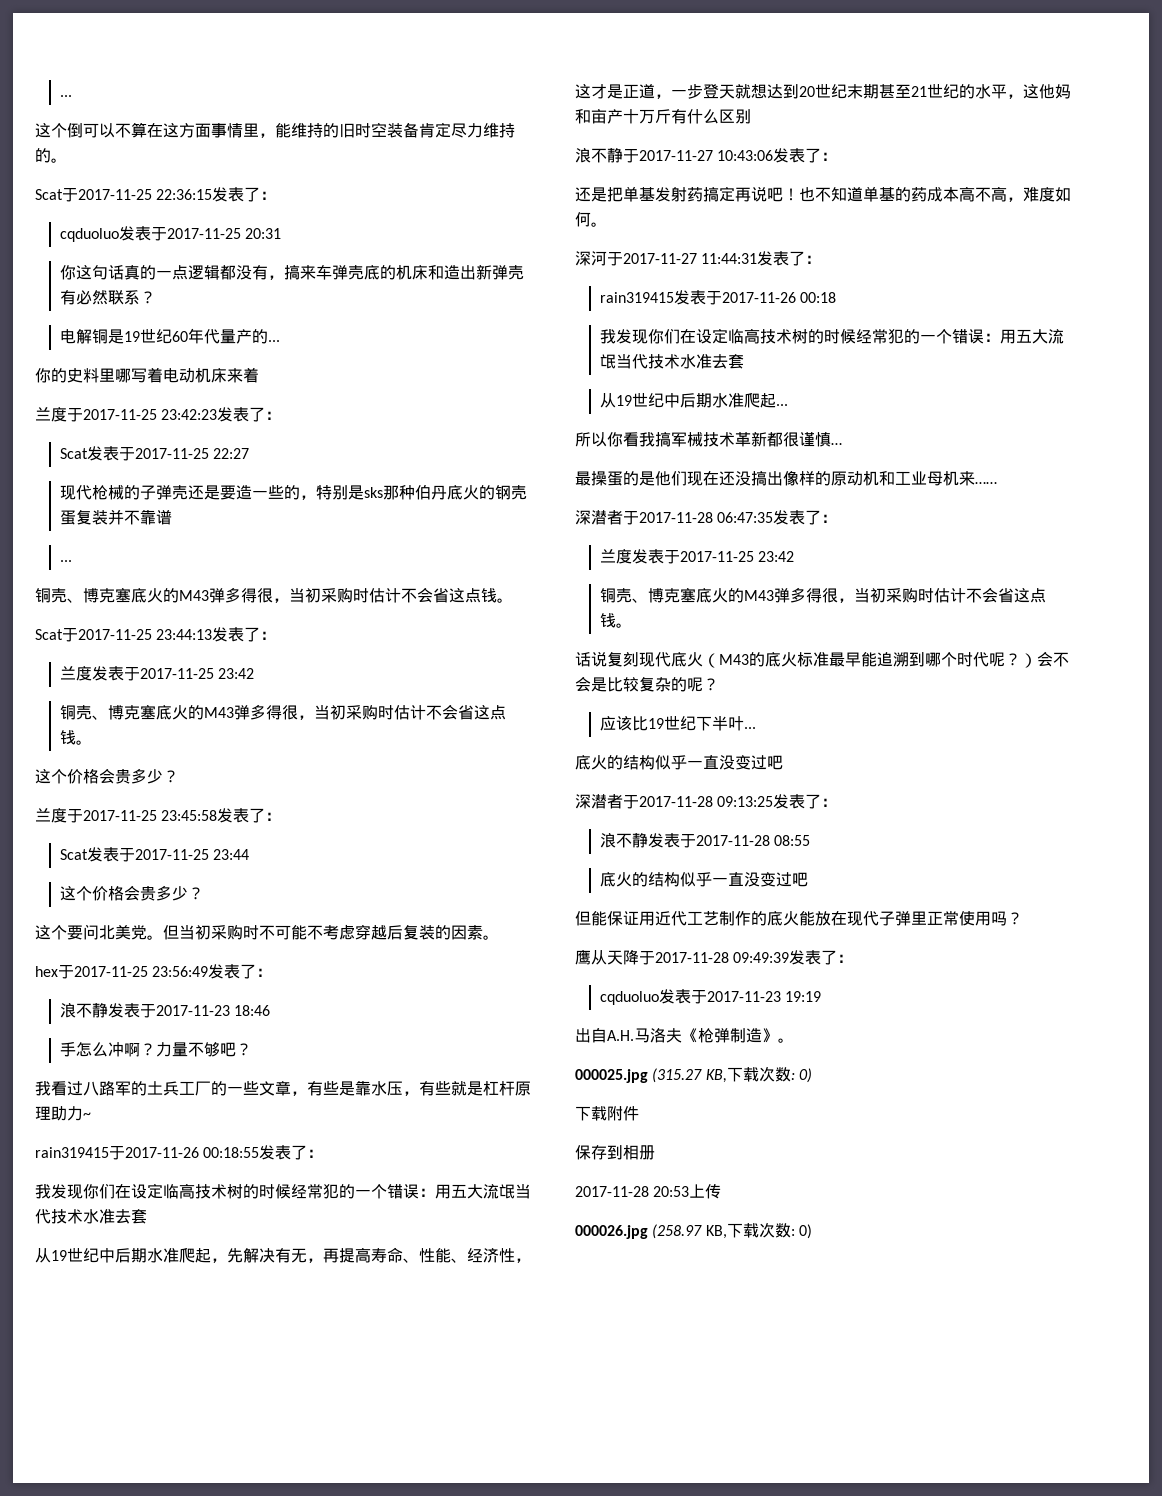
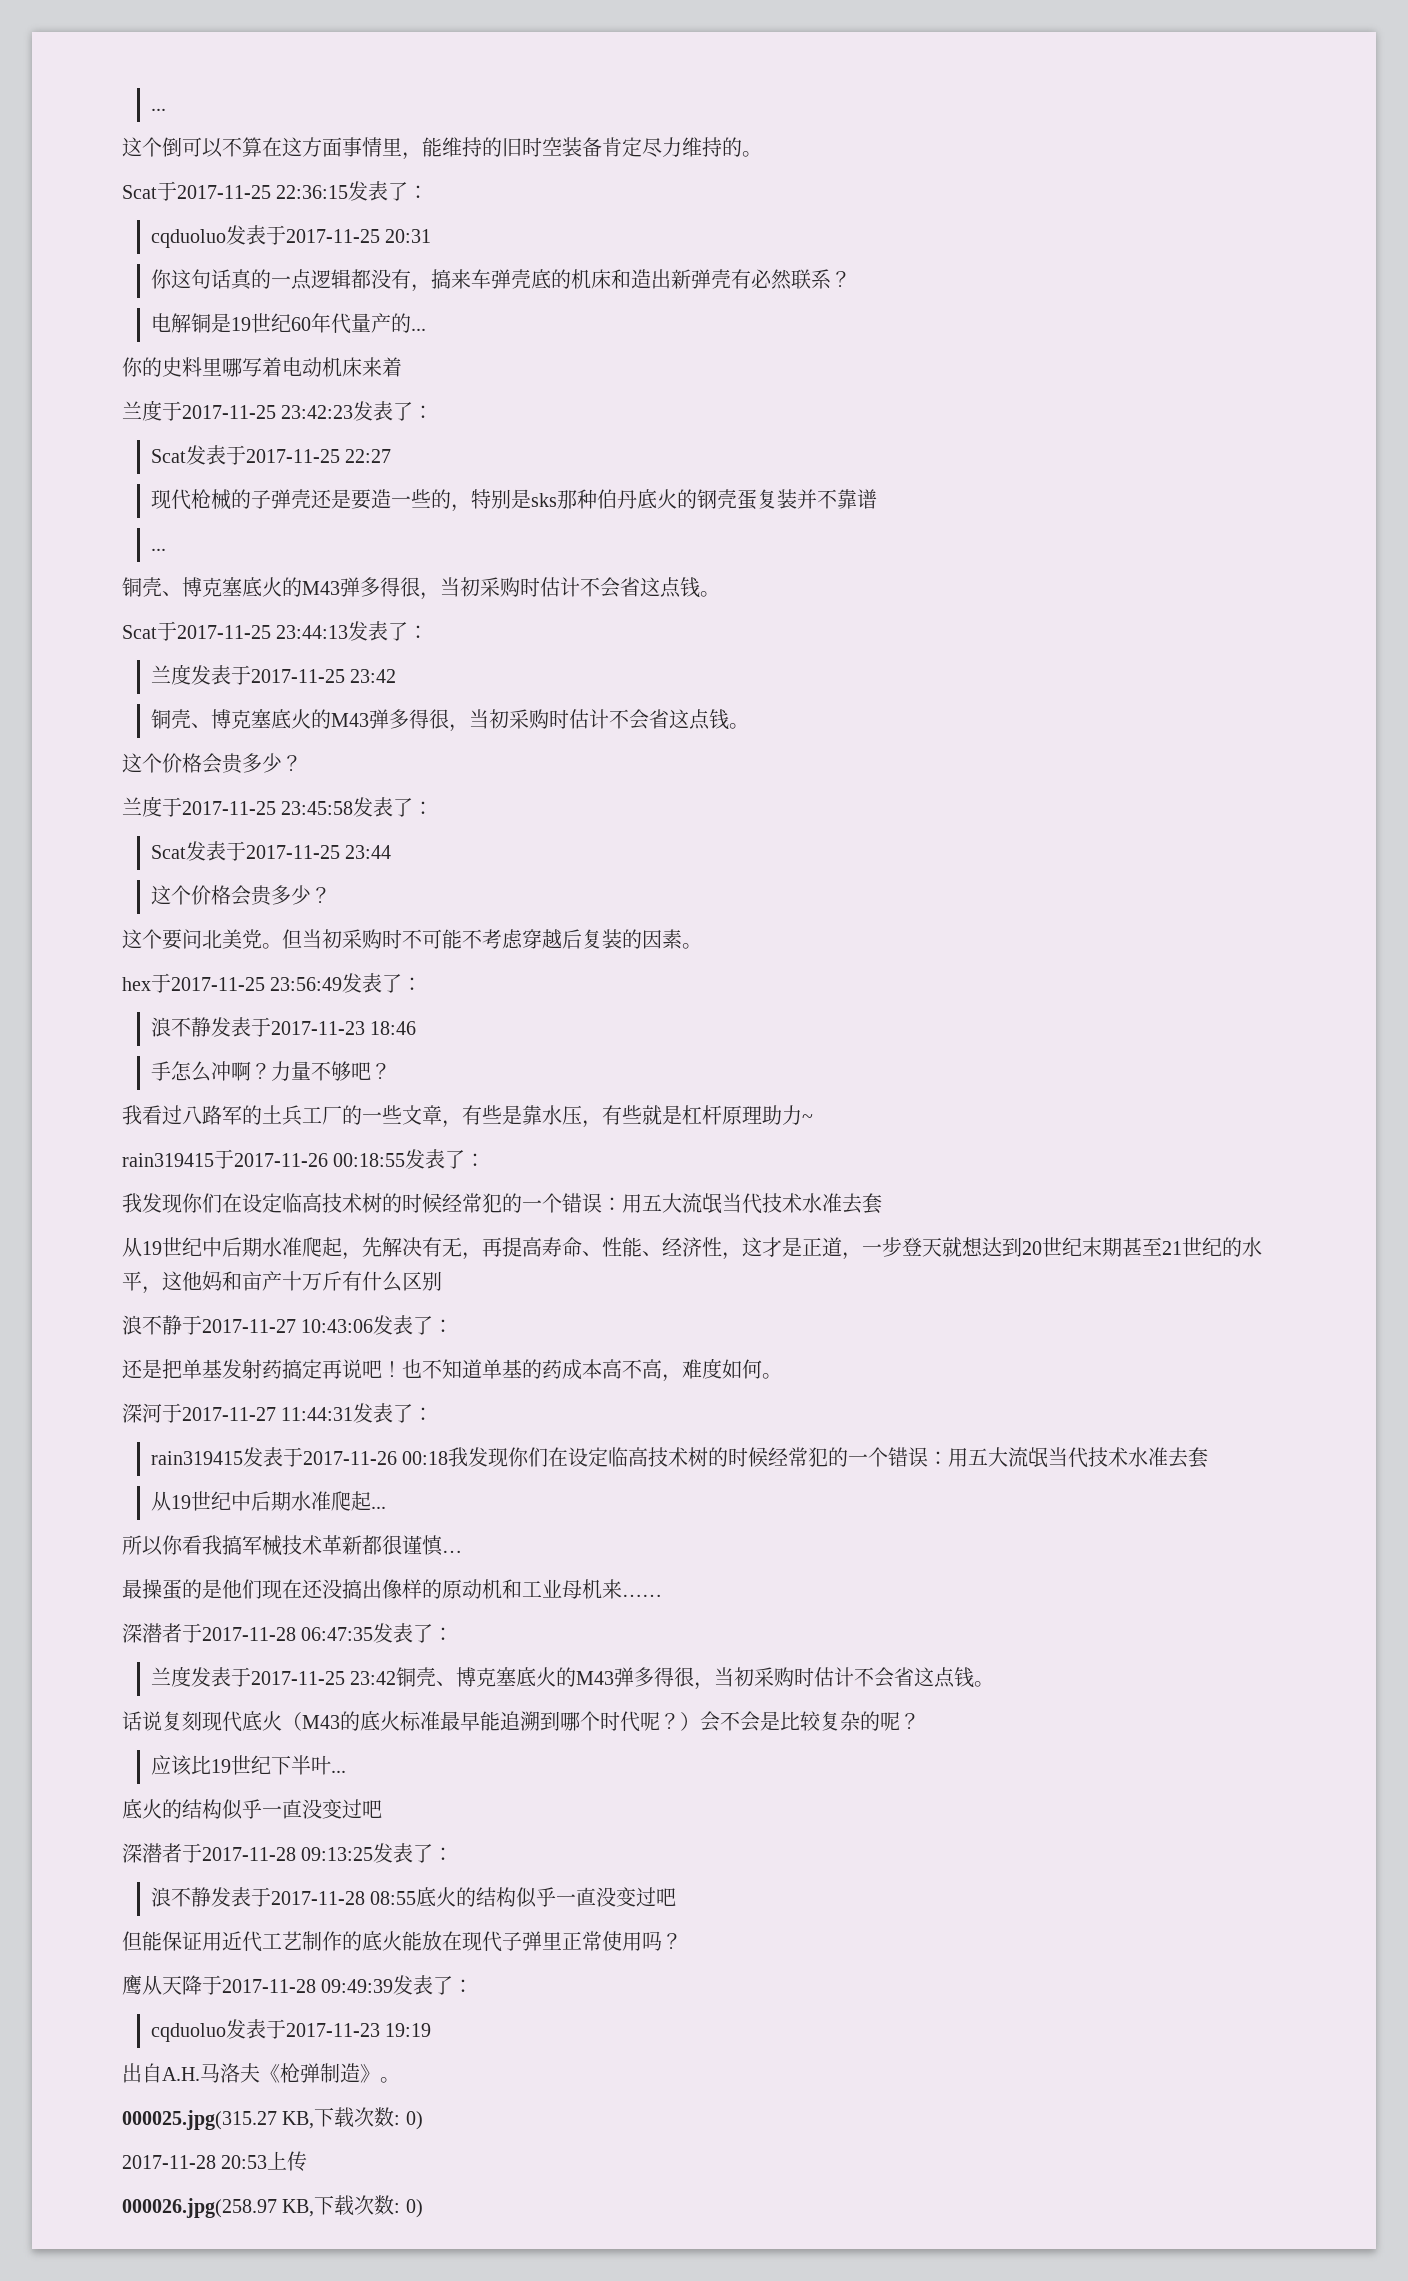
- rain319415发表于2017-11-26 00:18
- 我发现你们在设定临高技术树的时候经常犯的一个错误：用五大流氓当代技术水准去套
+ rain319415发表于2017-11-26 00:18我发现你们在设定临高技术树的时候经常犯的一个错误：用五大流氓当代技术水准去套
  深潜者于2017-11-28 06:47:35发表了：
- 兰度发表于2017-11-25 23:42
- 铜壳、博克塞底火的M43弹多得很，当初采购时估计不会省这点钱。
+ 兰度发表于2017-11-25 23:42铜壳、博克塞底火的M43弹多得很，当初采购时估计不会省这点钱。
- 浪不静发表于2017-11-28 08:55
- 底火的结构似乎一直没变过吧
+ 浪不静发表于2017-11-28 08:55底火的结构似乎一直没变过吧
- 000025.jpg (315.27 KB,下载次数: 0)
- 下载附件
- 保存到相册
+ 000025.jpg(315.27 KB,下载次数: 0)
- 000026.jpg (258.97 KB,下载次数: 0)
+ 000026.jpg(258.97 KB,下载次数: 0)

